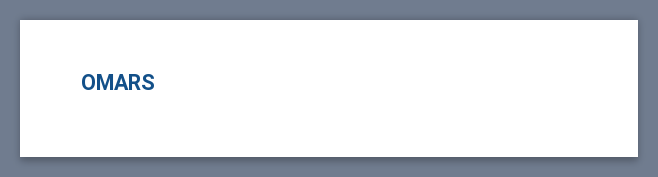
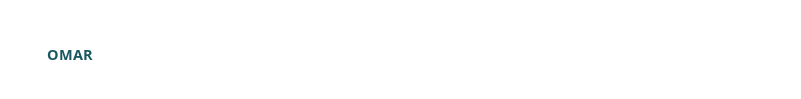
- OMARS
+ OMAR

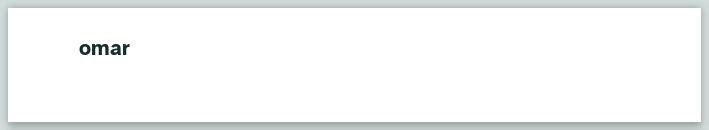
- OMAR
+ omar

